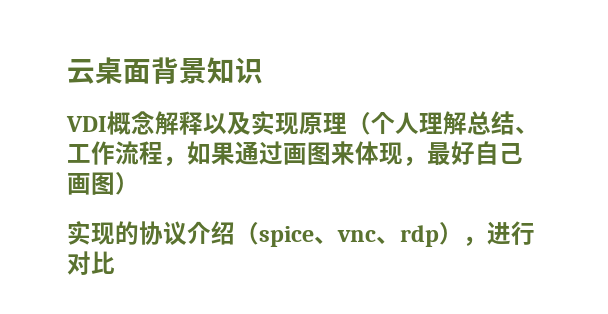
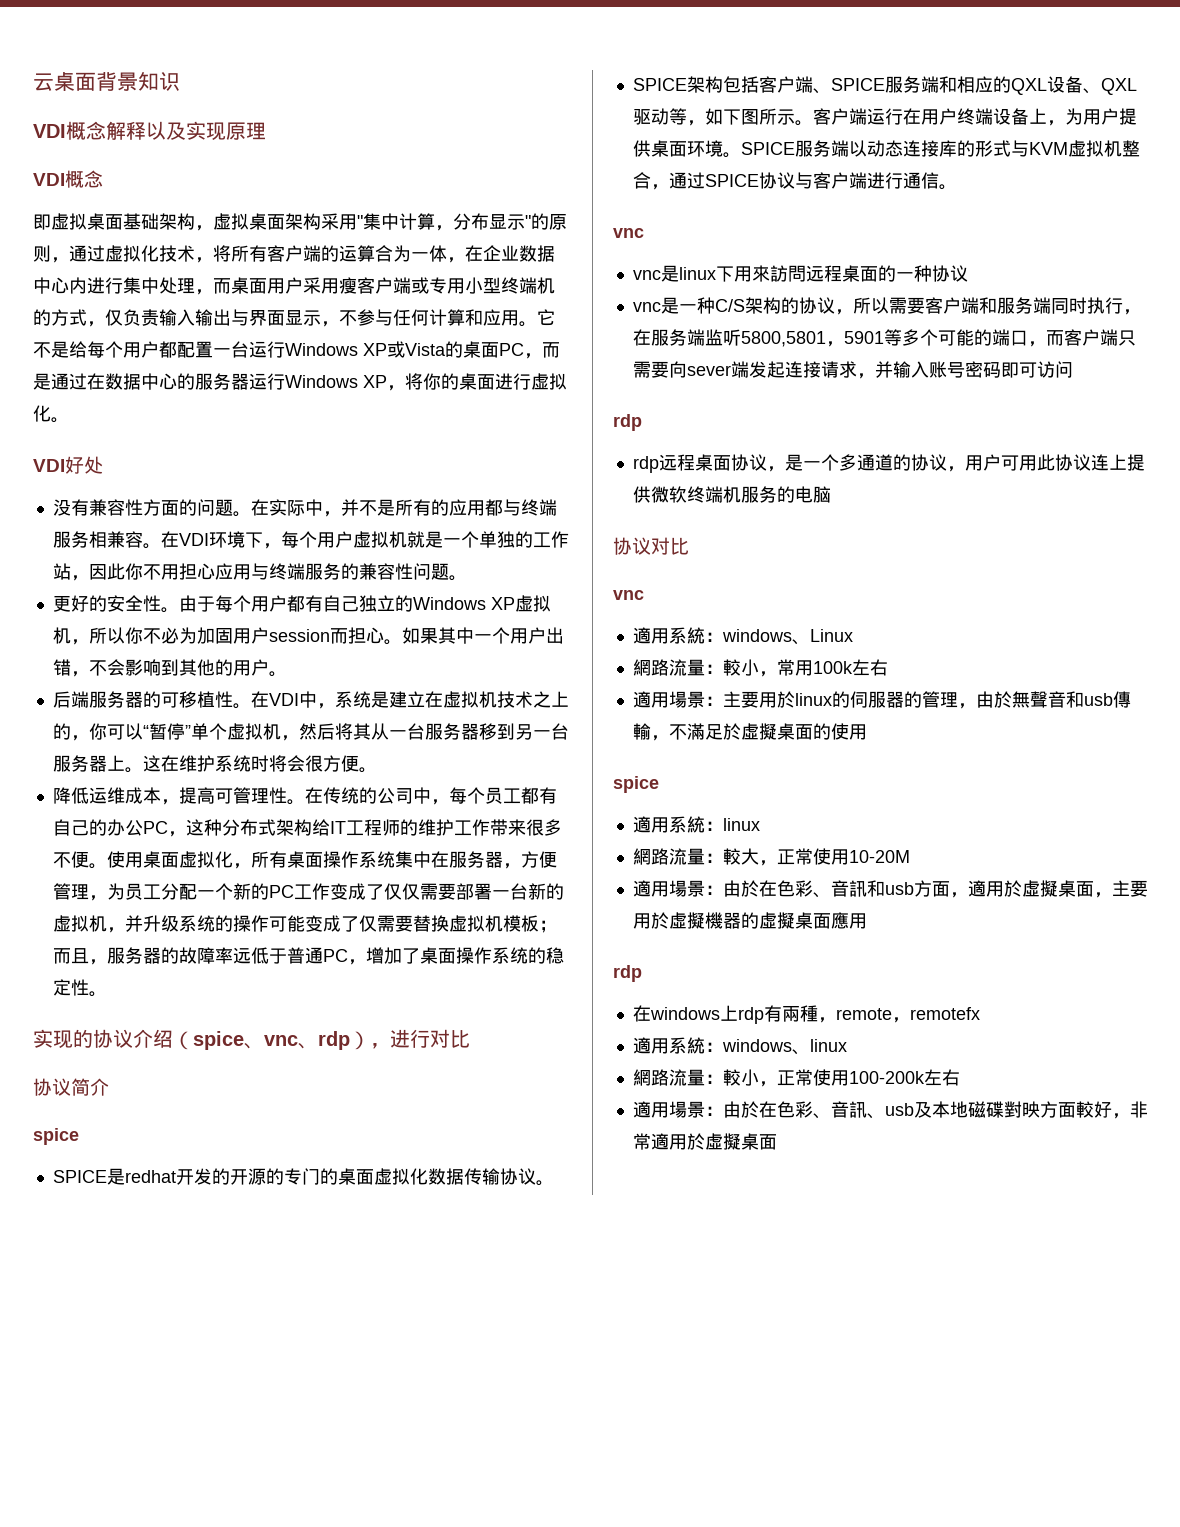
- VDI概念解释以及实现原理（个人理解总结、工作流程，如果通过画图来体现，最好自己画图）
+ VDI概念解释以及实现原理
+ VDI概念
+ 即虚拟桌面基础架构，虚拟桌面架构采用"集中计算，分布显示"的原则，通过虚拟化技术，将所有客户端的运算合为一体，在企业数据中心内进行集中处理，而桌面用户采用瘦客户端或专用小型终端机的方式，仅负责输入输出与界面显示，不参与任何计算和应用。它不是给每个用户都配置一台运行Windows XP或Vista的桌面PC，而是通过在数据中心的服务器运行Windows XP，将你的桌面进行虚拟化。
+ VDI好处
+ 没有兼容性方面的问题。在实际中，并不是所有的应用都与终端服务相兼容。在VDI环境下，每个用户虚拟机就是一个单独的工作站，因此你不用担心应用与终端服务的兼容性问题。
+ 更好的安全性。由于每个用户都有自己独立的Windows XP虚拟机，所以你不必为加固用户session而担心。如果其中一个用户出错，不会影响到其他的用户。
+ 后端服务器的可移植性。在VDI中，系统是建立在虚拟机技术之上的，你可以“暂停”单个虚拟机，然后将其从一台服务器移到另一台服务器上。这在维护系统时将会很方便。
+ 降低运维成本，提高可管理性。在传统的公司中，每个员工都有自己的办公PC，这种分布式架构给IT工程师的维护工作带来很多不便。使用桌面虚拟化，所有桌面操作系统集中在服务器，方便管理，为员工分配一个新的PC工作变成了仅仅需要部署一台新的虚拟机，并升级系统的操作可能变成了仅需要替换虚拟机模板；而且，服务器的故障率远低于普通PC，增加了桌面操作系统的稳定性。
+ 协议简介
+ spice
+ SPICE是redhat开发的开源的专门的桌面虚拟化数据传输协议。
+ SPICE架构包括客户端、SPICE服务端和相应的QXL设备、QXL驱动等，如下图所示。客户端运行在用户终端设备上，为用户提供桌面环境。SPICE服务端以动态连接库的形式与KVM虚拟机整合，通过SPICE协议与客户端进行通信。
+ vnc
+ vnc是linux下用來訪問远程桌面的一种协议
+ vnc是一种C/S架构的协议，所以需要客户端和服务端同时执行，在服务端监听5800,5801，5901等多个可能的端口，而客户端只需要向sever端发起连接请求，并输入账号密码即可访问
+ rdp
+ rdp远程桌面协议，是一个多通道的协议，用户可用此协议连上提供微软终端机服务的电脑
+ 协议对比
+ vnc
+ 適用系統：windows、Linux
+ 網路流量：較小，常用100k左右
+ 適用場景：主要用於linux的伺服器的管理，由於無聲音和usb傳輸，不滿足於虛擬桌面的使用
+ spice
+ 適用系統：linux
+ 網路流量：較大，正常使用10-20M
+ 適用場景：由於在色彩、音訊和usb方面，適用於虛擬桌面，主要用於虛擬機器的虛擬桌面應用
+ rdp
+ 在windows上rdp有兩種，remote，remotefx
+ 適用系統：windows、linux
+ 網路流量：較小，正常使用100-200k左右
+ 適用場景：由於在色彩、音訊、usb及本地磁碟對映方面較好，非常適用於虛擬桌面

